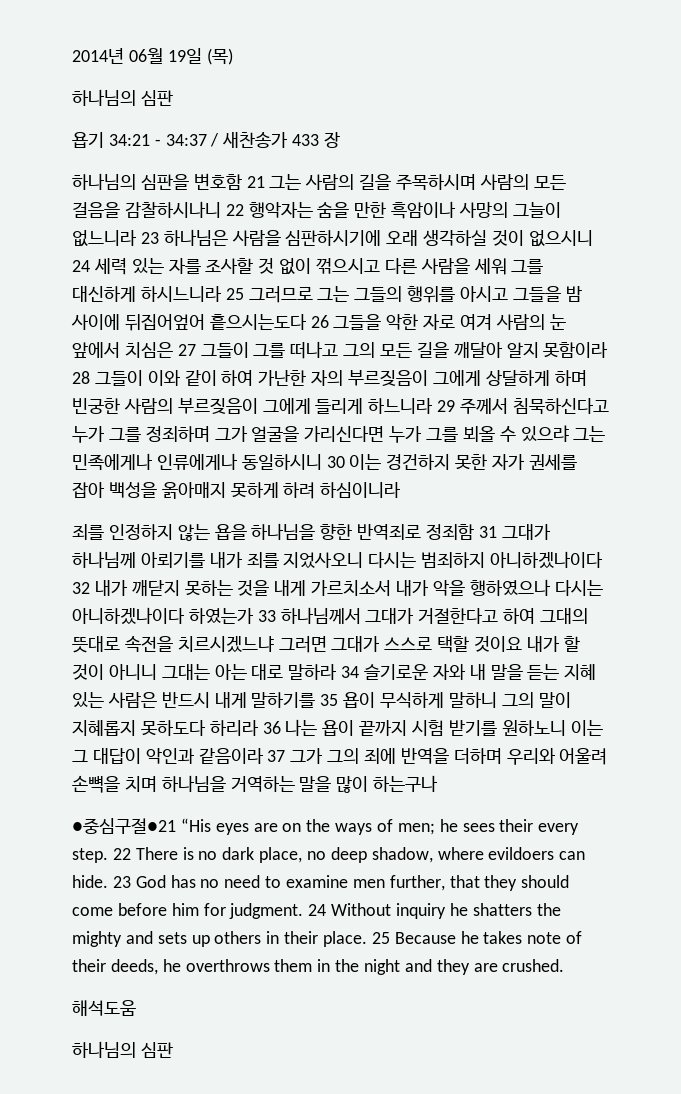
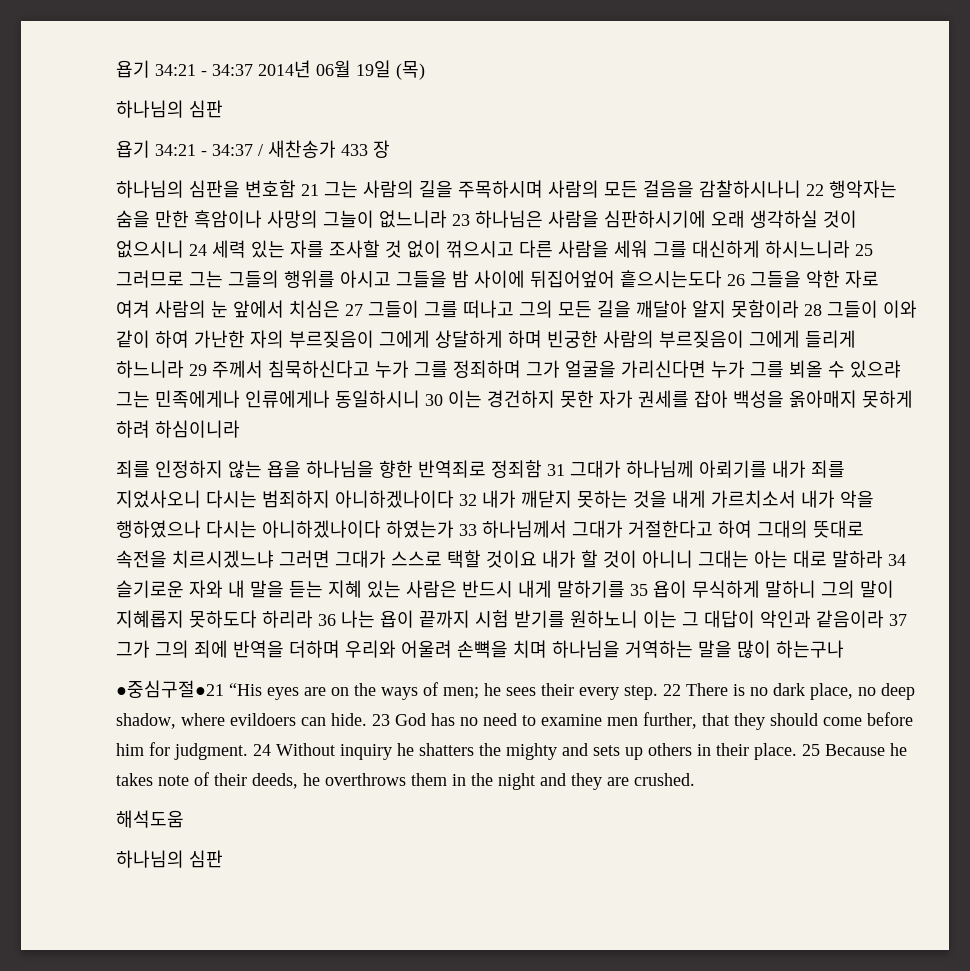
- 2014년 06월 19일 (목)
+ 욥기 34:21 - 34:37 2014년 06월 19일 (목)

